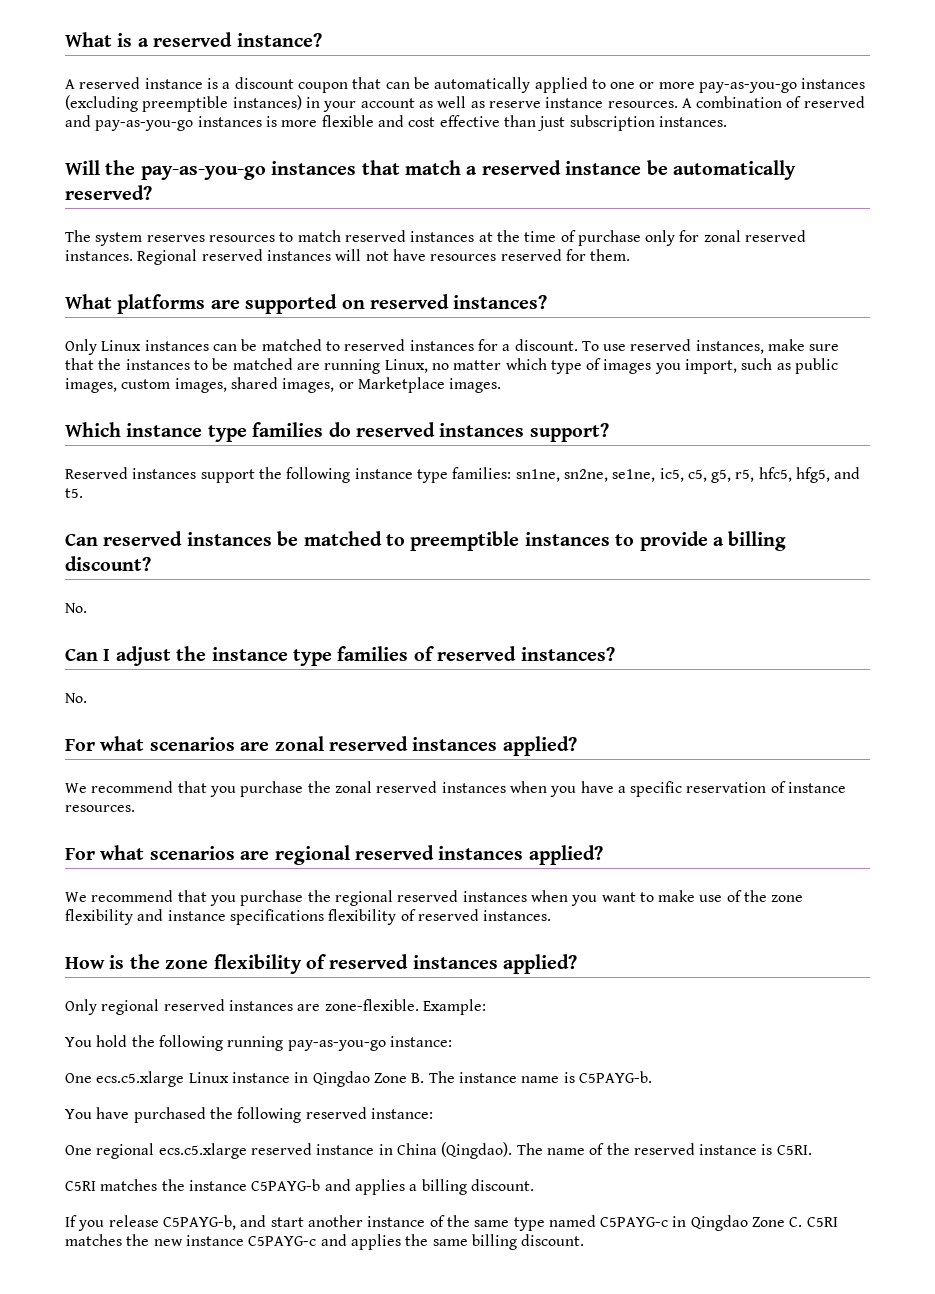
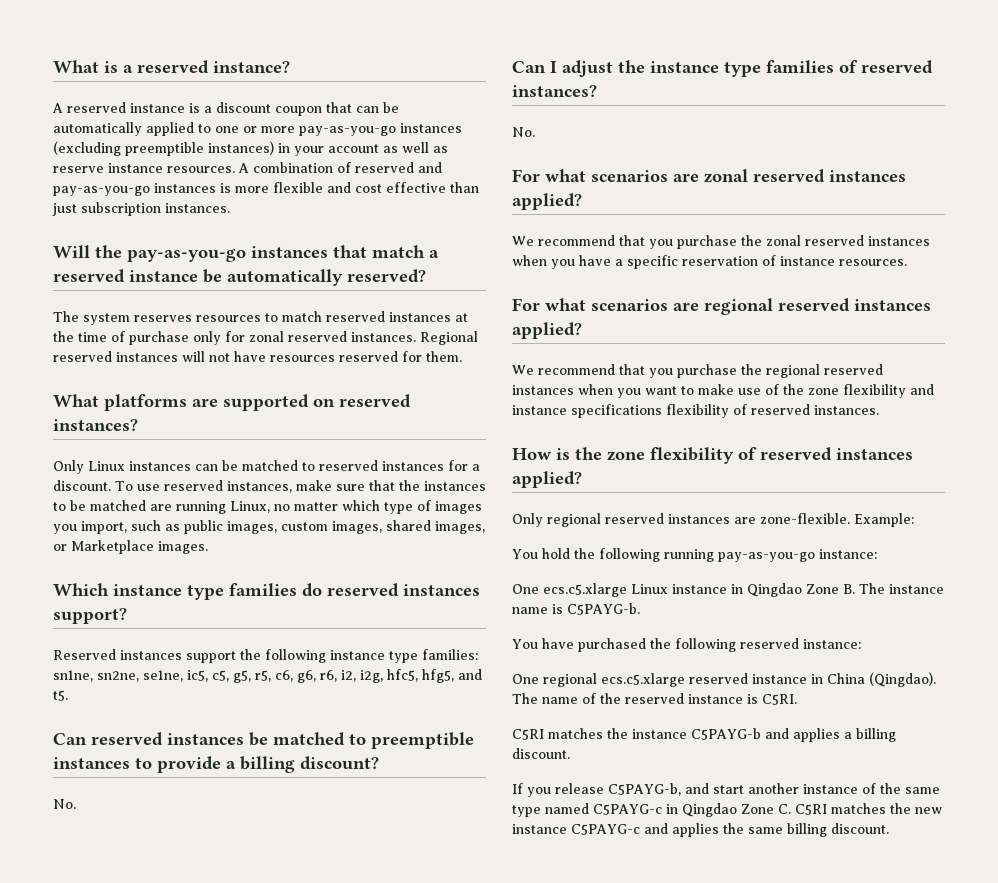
- Reserved instances support the following instance type families: sn1ne, sn2ne, se1ne, ic5, c5, g5, r5, hfc5, hfg5, and t5.
+ Reserved instances support the following instance type families: sn1ne, sn2ne, se1ne, ic5, c5, g5, r5, c6, g6, r6, i2, i2g, hfc5, hfg5, and t5.

